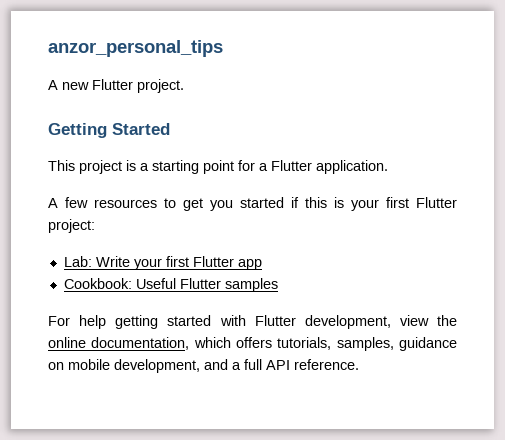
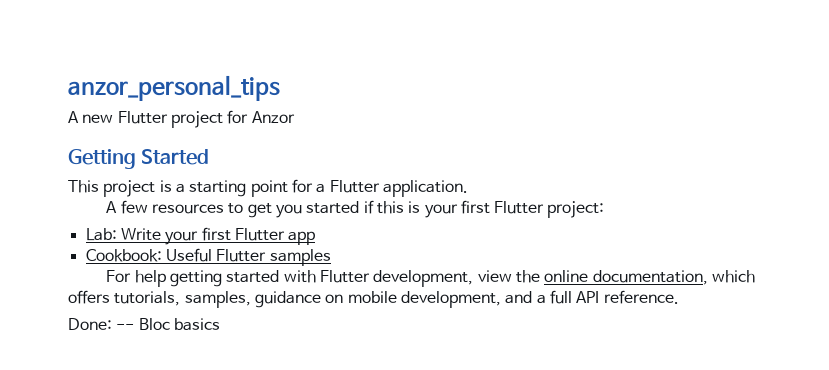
- A new Flutter project.
+ A new Flutter project for Anzor
+ Done: -- Bloc basics

